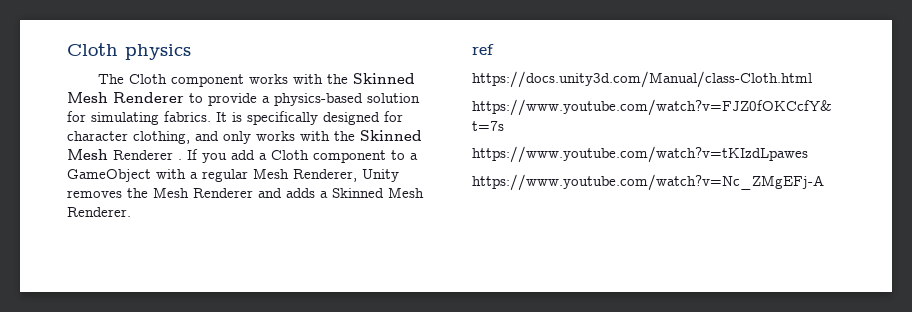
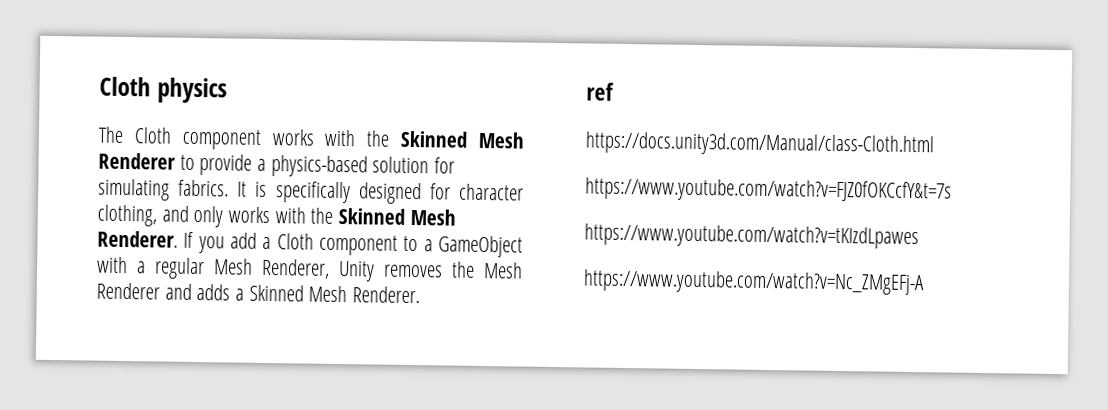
- It is specifically designed for character clothing, and only works with the Skinned Mesh Renderer .
+ It is specifically designed for character clothing, and only works with the Skinned Mesh Renderer.

